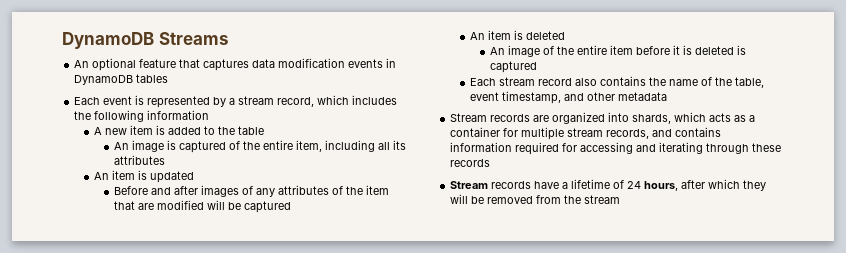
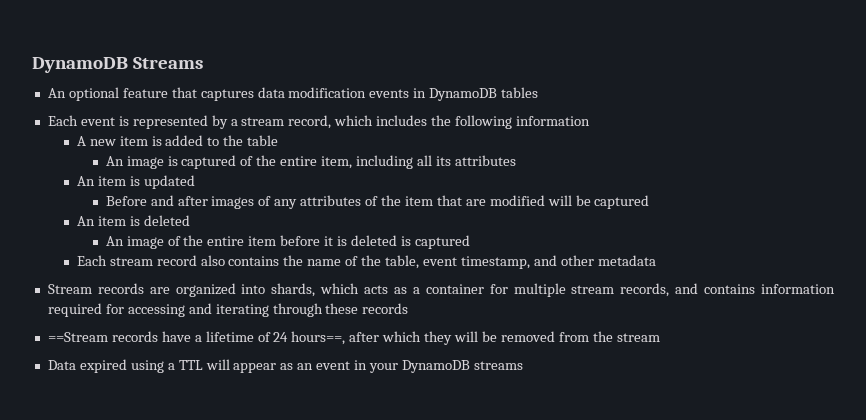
- Stream records have a lifetime of 24 hours, after which they will be removed from the stream
+ ==Stream records have a lifetime of 24 hours==, after which they will be removed from the stream
+ Data expired using a TTL will appear as an event in your DynamoDB streams

